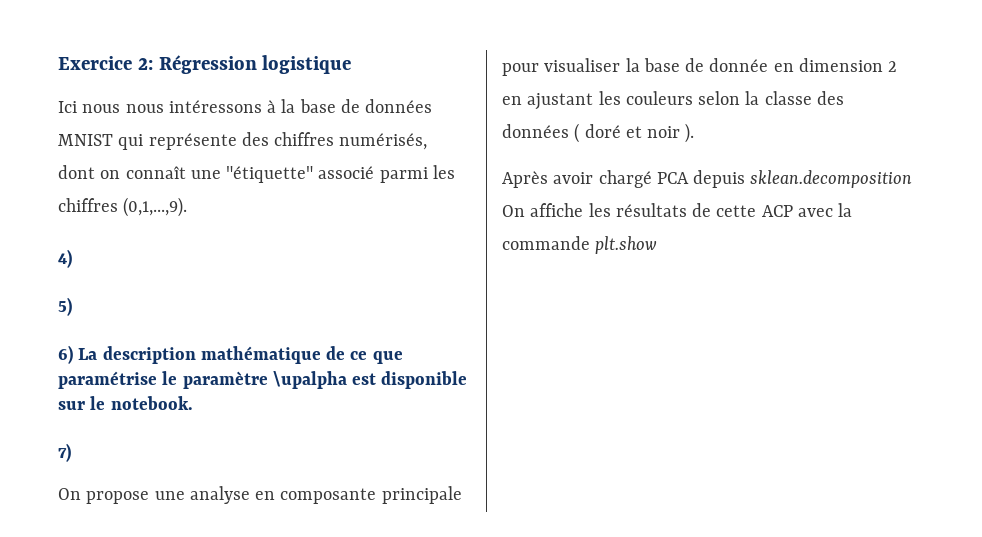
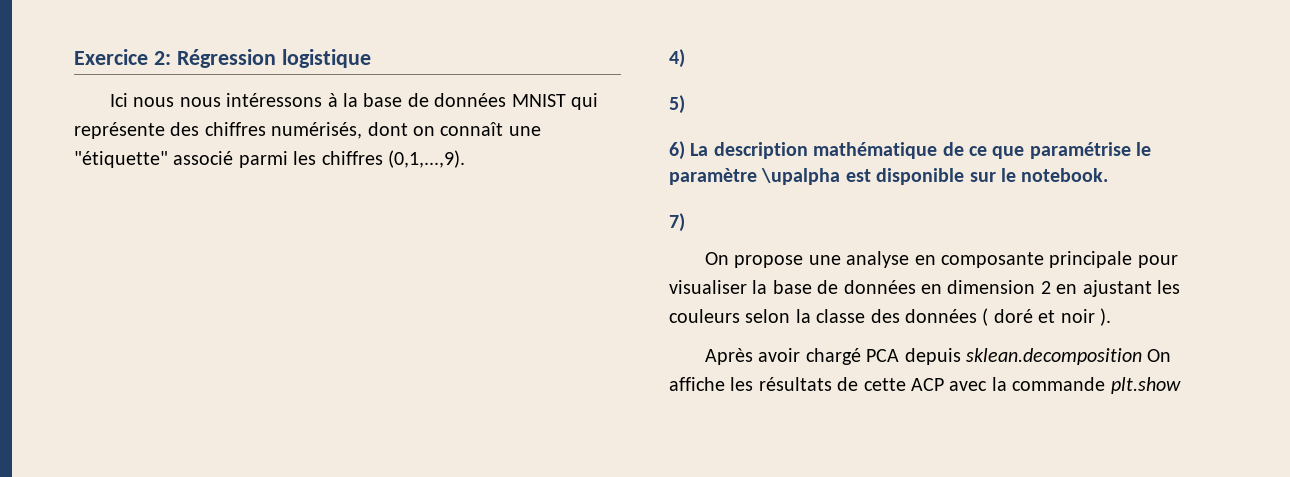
- On propose une analyse en composante principale pour visualiser la base de donnée en dimension 2 en ajustant les couleurs selon la classe des données ( doré et noir ).
+ On propose une analyse en composante principale pour visualiser la base de données en dimension 2 en ajustant les couleurs selon la classe des données ( doré et noir ).

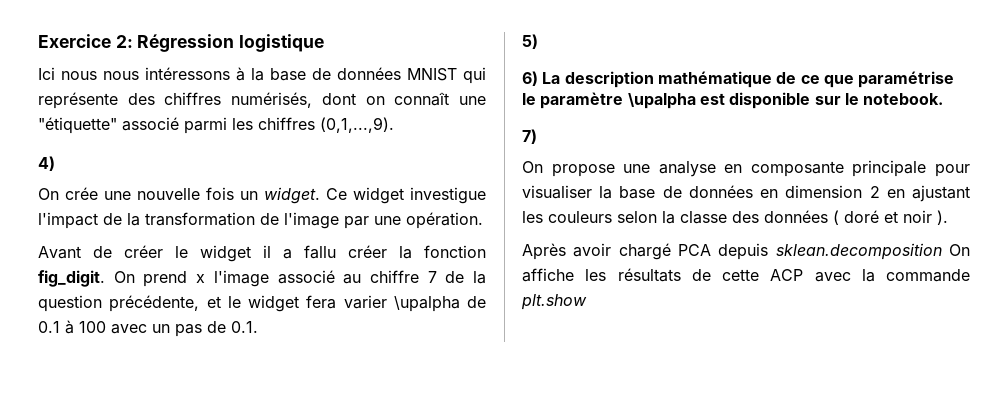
+ On crée une nouvelle fois un widget. Ce widget investigue l'impact de la transformation de l'image par une opération.
+ Avant de créer le widget il a fallu créer la fonction fig_digit. On prend x l'image associé au chiffre 7 de la question précédente, et le widget fera varier \upalpha de 0.1 à 100 avec un pas de 0.1.

